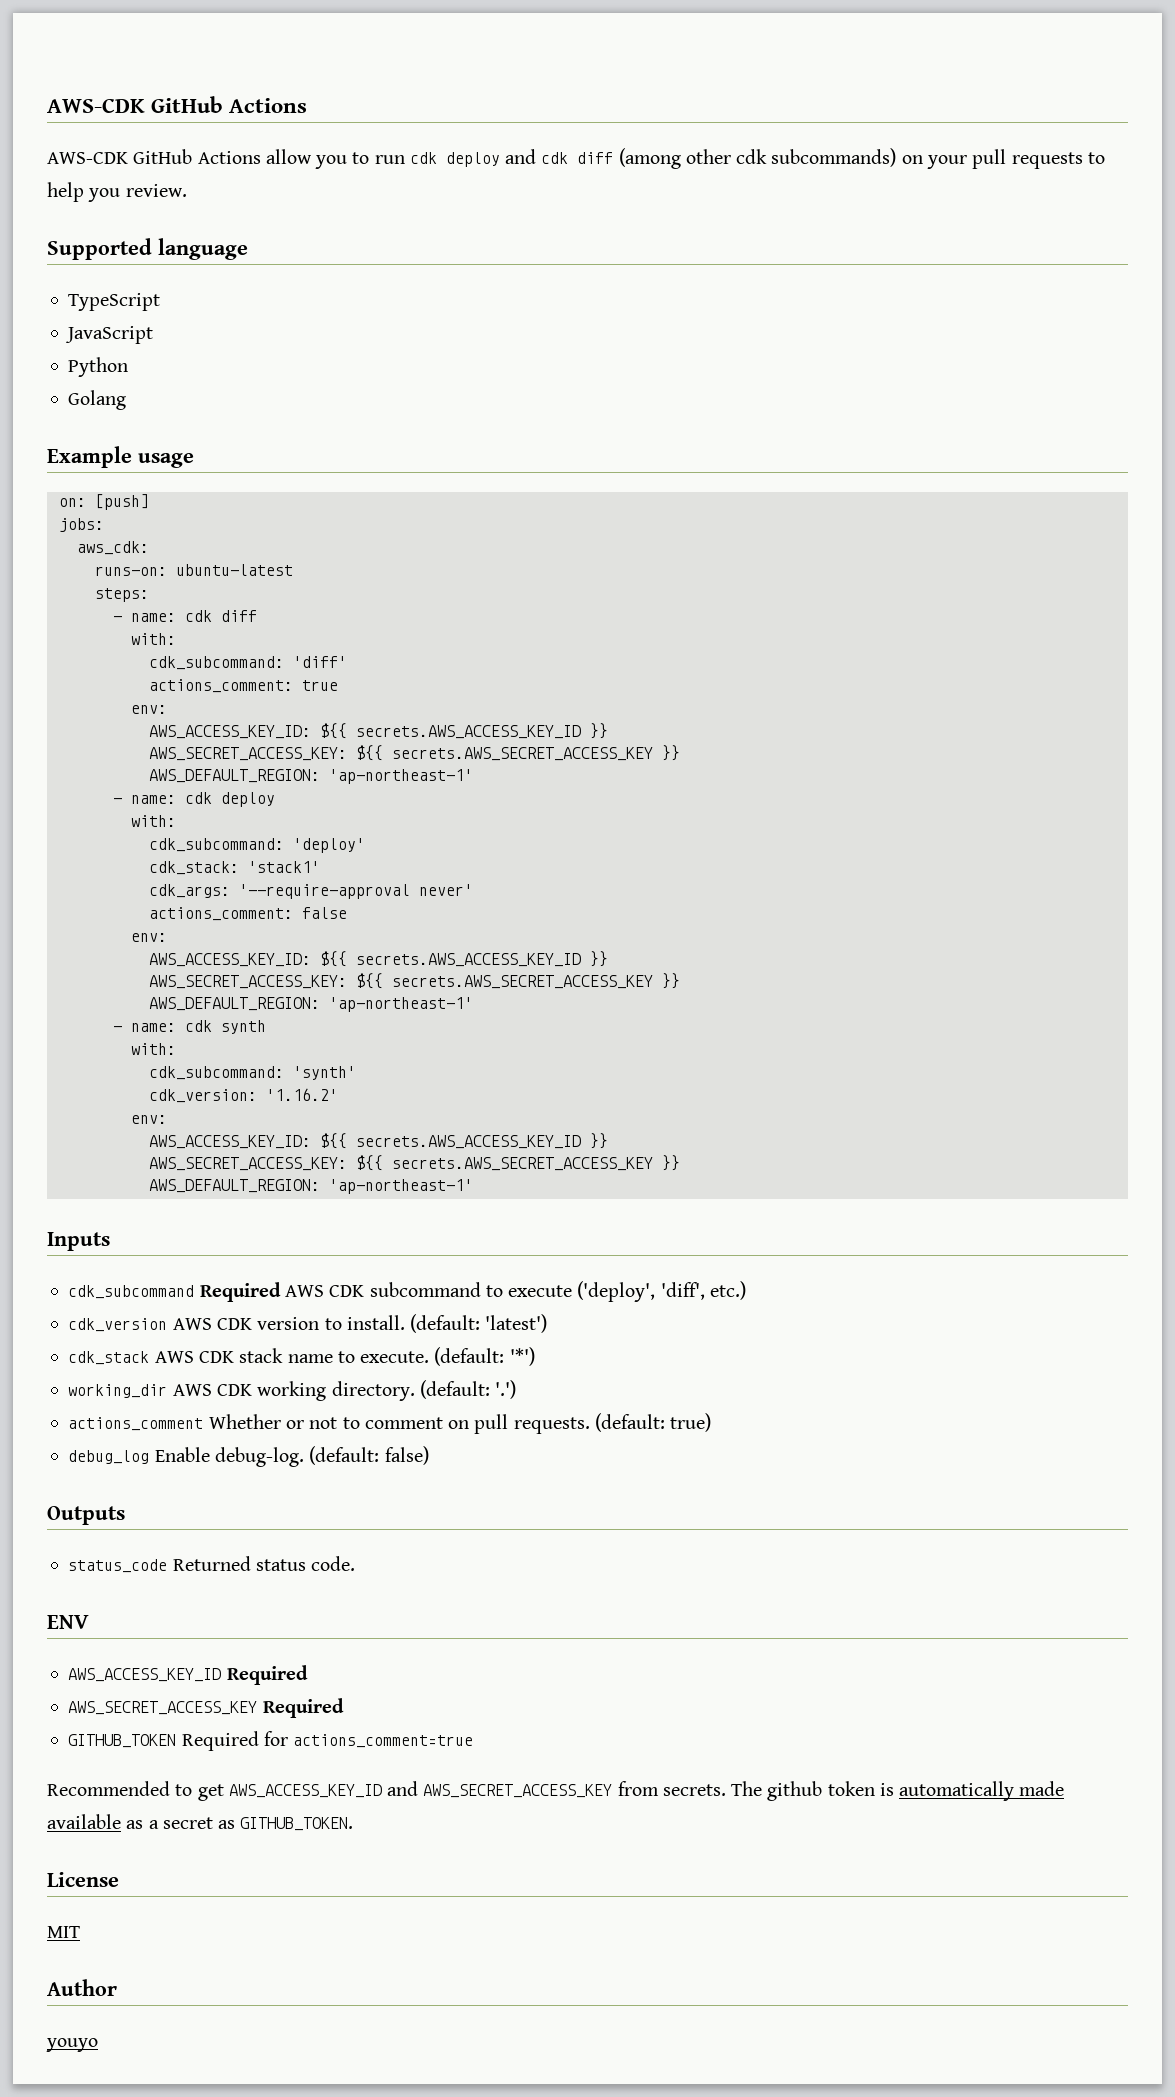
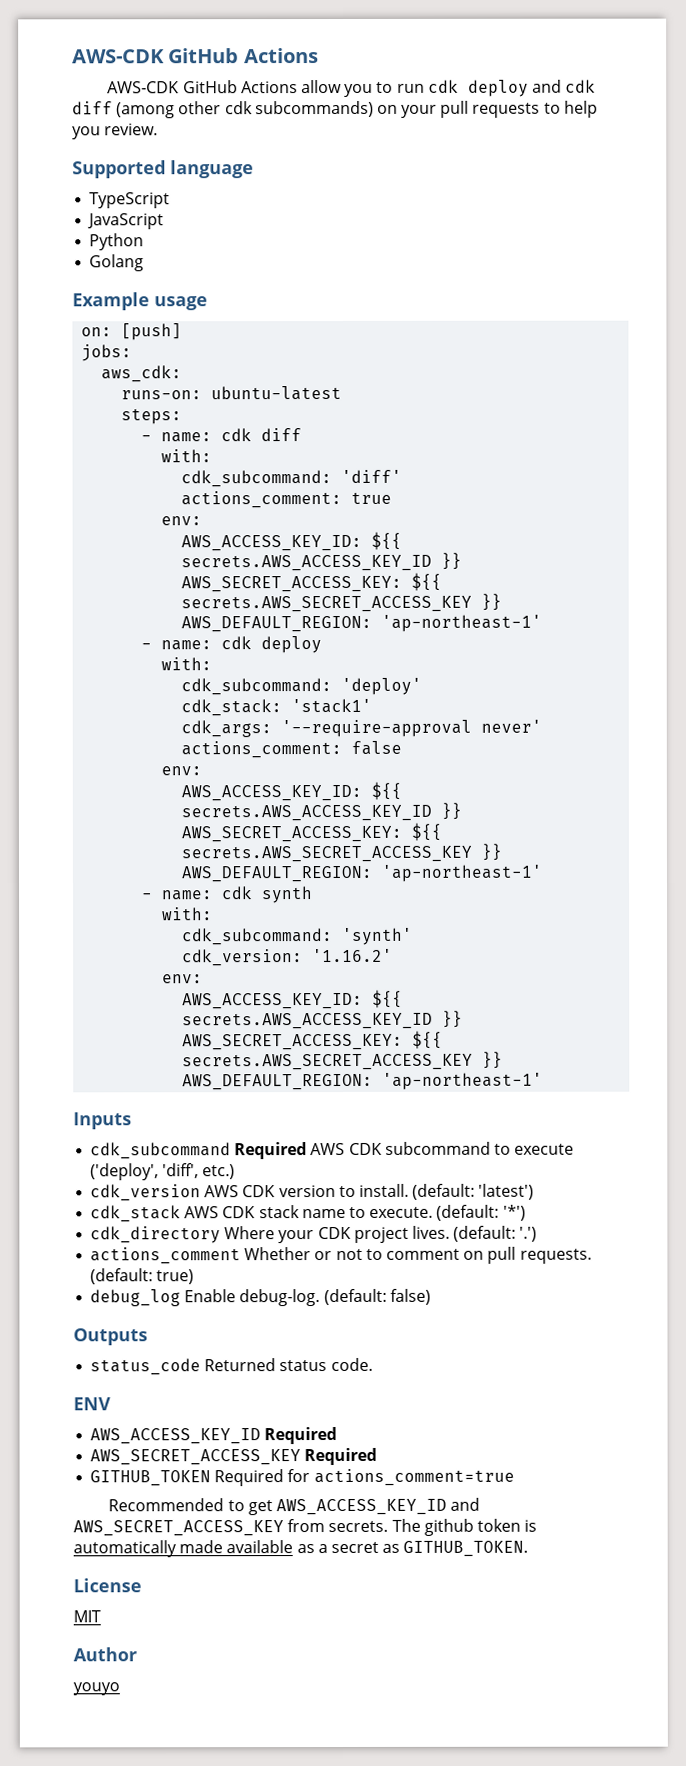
- working_dir AWS CDK working directory.
+ cdk_directory Where your CDK project lives.

